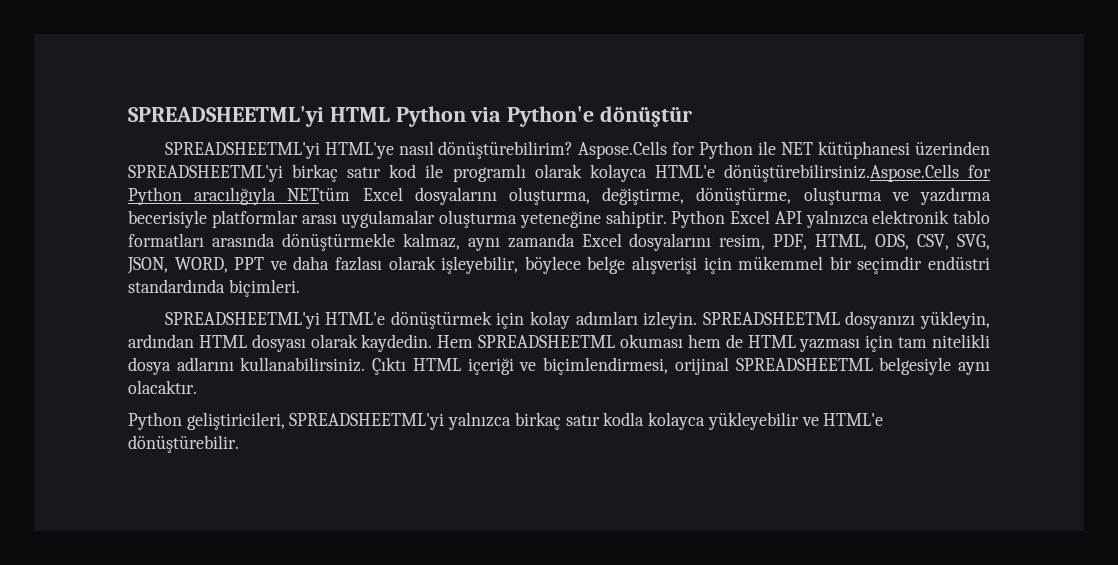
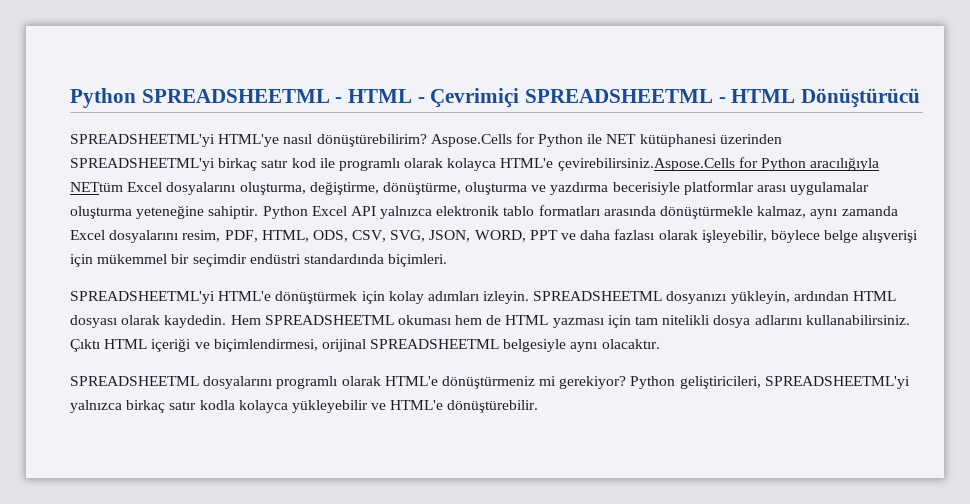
- SPREADSHEETML'yi HTML Python via Python'e dönüştür
+ Python SPREADSHEETML - HTML - Çevrimiçi SPREADSHEETML - HTML Dönüştürücü
- Aspose.Cells for Python ile NET kütüphanesi üzerinden SPREADSHEETML'yi birkaç satır kod ile programlı olarak kolayca HTML'e dönüştürebilirsiniz.Aspose.Cells for Python aracılığıyla NETtüm Excel dosyalarını oluşturma, değiştirme, dönüştürme, oluşturma ve yazdırma becerisiyle platformlar arası uygulamalar oluşturma yeteneğine sahiptir.
+ Aspose.Cells for Python ile NET kütüphanesi üzerinden SPREADSHEETML'yi birkaç satır kod ile programlı olarak kolayca HTML'e çevirebilirsiniz.Aspose.Cells for Python aracılığıyla NETtüm Excel dosyalarını oluşturma, değiştirme, dönüştürme, oluşturma ve yazdırma becerisiyle platformlar arası uygulamalar oluşturma yeteneğine sahiptir.
+ SPREADSHEETML dosyalarını programlı olarak HTML'e dönüştürmeniz mi gerekiyor?

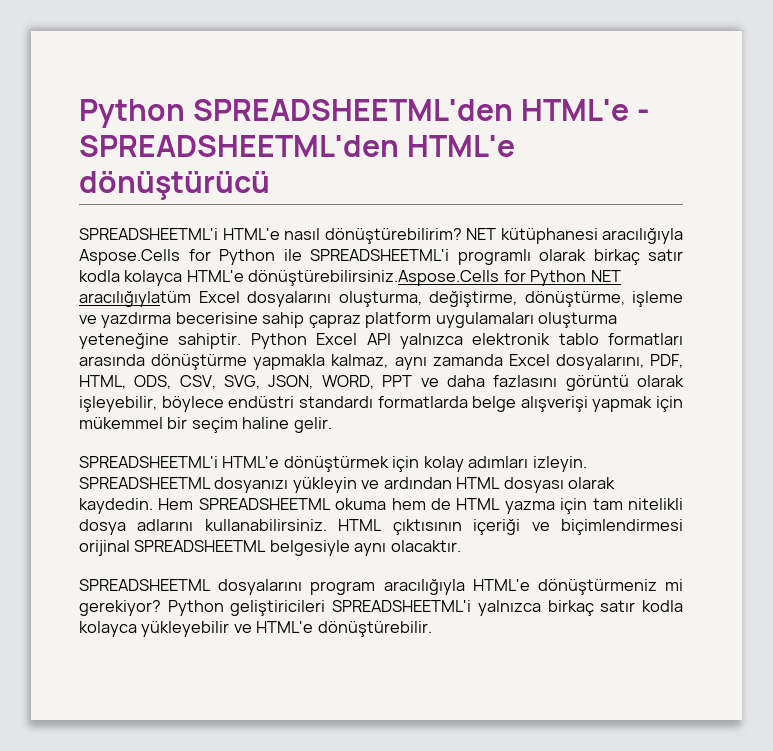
- Python SPREADSHEETML - HTML - Çevrimiçi SPREADSHEETML - HTML Dönüştürücü
- SPREADSHEETML'yi HTML'ye nasıl dönüştürebilirim? Aspose.Cells for Python ile NET kütüphanesi üzerinden SPREADSHEETML'yi birkaç satır kod ile programlı olarak kolayca HTML'e çevirebilirsiniz.Aspose.Cells for Python aracılığıyla NETtüm Excel dosyalarını oluşturma, değiştirme, dönüştürme, oluşturma ve yazdırma becerisiyle platformlar arası uygulamalar oluşturma yeteneğine sahiptir.
+ Python SPREADSHEETML'den HTML'e - SPREADSHEETML'den HTML'e dönüştürücü
+ SPREADSHEETML'i HTML'e nasıl dönüştürebilirim? NET kütüphanesi aracılığıyla Aspose.Cells for Python ile SPREADSHEETML'i programlı olarak birkaç satır kodla kolayca HTML'e dönüştürebilirsiniz.Aspose.Cells for Python NET aracılığıylatüm Excel dosyalarını oluşturma, değiştirme, dönüştürme, işleme ve yazdırma becerisine sahip çapraz platform uygulamaları oluşturma yeteneğine sahiptir.
- Python Excel API yalnızca elektronik tablo formatları arasında dönüştürmekle kalmaz, aynı zamanda Excel dosyalarını resim, PDF, HTML, ODS, CSV, SVG, JSON, WORD, PPT ve daha fazlası olarak işleyebilir, böylece belge alışverişi için mükemmel bir seçimdir endüstri standardında biçimleri.
- SPREADSHEETML'yi HTML'e dönüştürmek için kolay adımları izleyin.
+ Python Excel API yalnızca elektronik tablo formatları arasında dönüştürme yapmakla kalmaz, aynı zamanda Excel dosyalarını, PDF, HTML, ODS, CSV, SVG, JSON, WORD, PPT ve daha fazlasını görüntü olarak işleyebilir, böylece endüstri standardı formatlarda belge alışverişi yapmak için mükemmel bir seçim haline gelir.
+ SPREADSHEETML'i HTML'e dönüştürmek için kolay adımları izleyin.
- SPREADSHEETML dosyanızı yükleyin, ardından HTML dosyası olarak kaydedin.
+ SPREADSHEETML dosyanızı yükleyin ve ardından HTML dosyası olarak kaydedin.
- Hem SPREADSHEETML okuması hem de HTML yazması için tam nitelikli dosya adlarını kullanabilirsiniz.
+ Hem SPREADSHEETML okuma hem de HTML yazma için tam nitelikli dosya adlarını kullanabilirsiniz.
- Çıktı HTML içeriği ve biçimlendirmesi, orijinal SPREADSHEETML belgesiyle aynı olacaktır.
+ HTML çıktısının içeriği ve biçimlendirmesi orijinal SPREADSHEETML belgesiyle aynı olacaktır.
- SPREADSHEETML dosyalarını programlı olarak HTML'e dönüştürmeniz mi gerekiyor?
+ SPREADSHEETML dosyalarını program aracılığıyla HTML'e dönüştürmeniz mi gerekiyor?
- Python geliştiricileri, SPREADSHEETML'yi yalnızca birkaç satır kodla kolayca yükleyebilir ve HTML'e dönüştürebilir.
+ Python geliştiricileri SPREADSHEETML'i yalnızca birkaç satır kodla kolayca yükleyebilir ve HTML'e dönüştürebilir.

